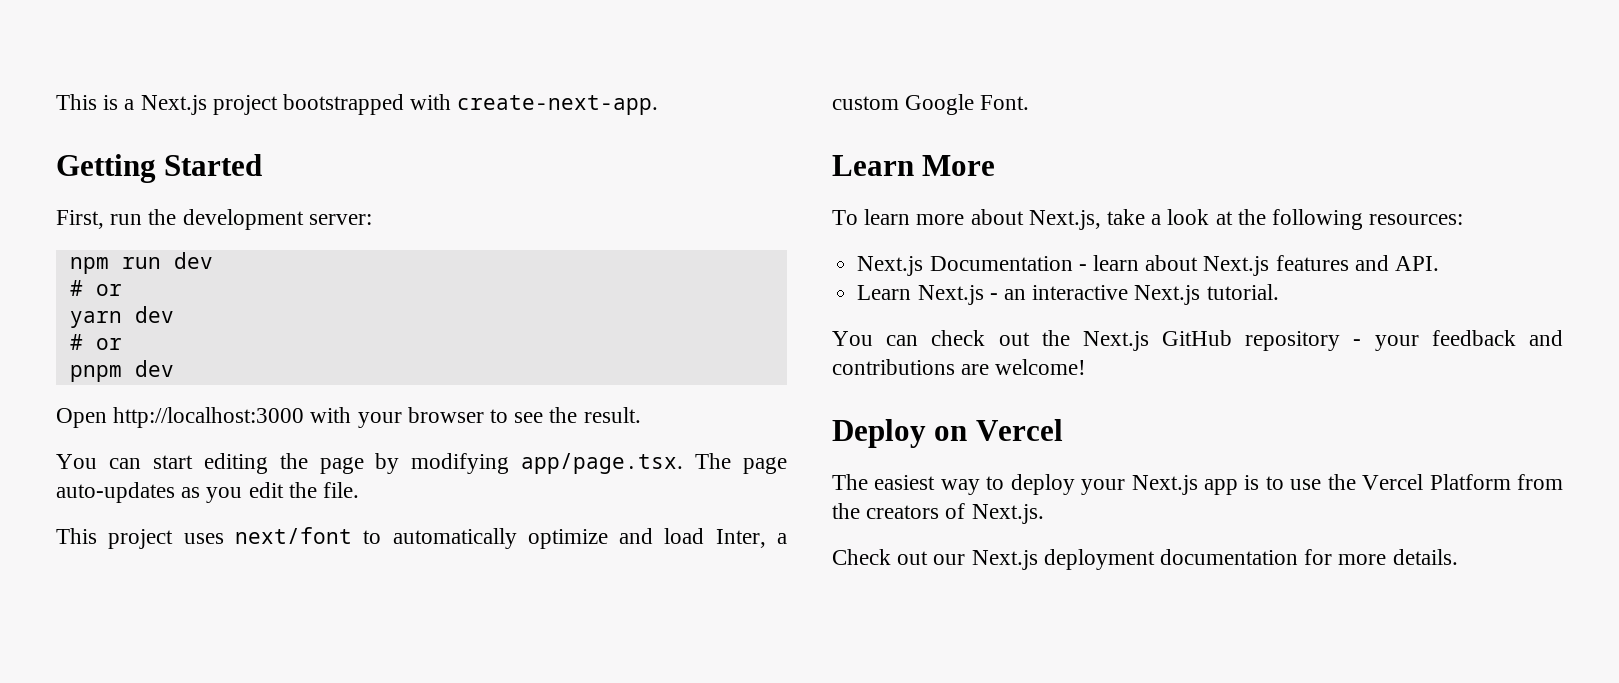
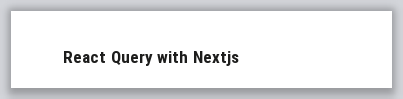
- This is a Next.js project bootstrapped with create-next-app.
- Getting Started
- First, run the development server:
- npm run dev
- # or
- yarn dev
- # or
- pnpm dev
- Open http://localhost:3000 with your browser to see the result.
- You can start editing the page by modifying app/page.tsx. The page auto-updates as you edit the file.
- This project uses next/font to automatically optimize and load Inter, a custom Google Font.
- Learn More
- To learn more about Next.js, take a look at the following resources:
- Next.js Documentation - learn about Next.js features and API.
- Learn Next.js - an interactive Next.js tutorial.
- You can check out the Next.js GitHub repository - your feedback and contributions are welcome!
- Deploy on Vercel
- The easiest way to deploy your Next.js app is to use the Vercel Platform from the creators of Next.js.
- Check out our Next.js deployment documentation for more details.
+ React Query with Nextjs

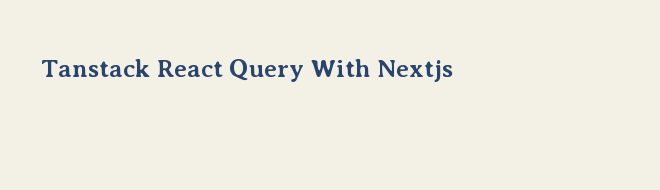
- React Query with Nextjs
+ Tanstack React Query With Nextjs

